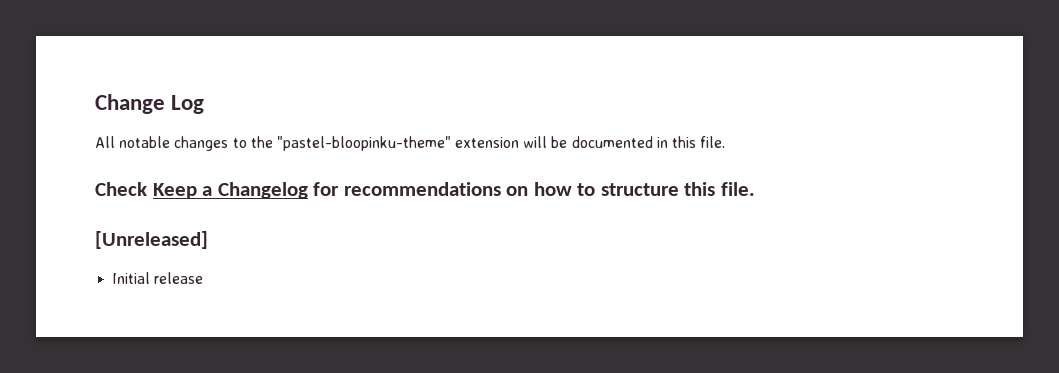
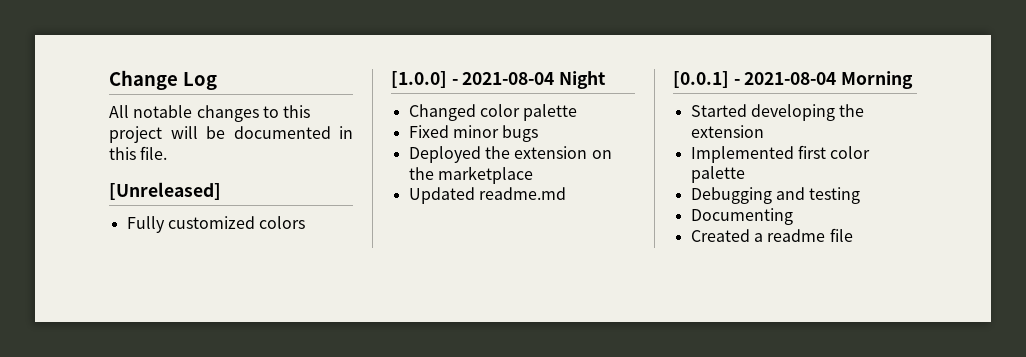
- All notable changes to the "pastel-bloopinku-theme" extension will be documented in this file.
+ All notable changes to this project will be documented in this file.
- Check Keep a Changelog for recommendations on how to structure this file.
  [Unreleased]
- Initial release
+ Fully customized colors
+ [1.0.0] - 2021-08-04 Night
+ Changed color palette
+ Fixed minor bugs
+ Deployed the extension on the marketplace
+ Updated readme.md
+ [0.0.1] - 2021-08-04 Morning
+ Started developing the extension
+ Implemented first color palette
+ Debugging and testing
+ Documenting
+ Created a readme file

